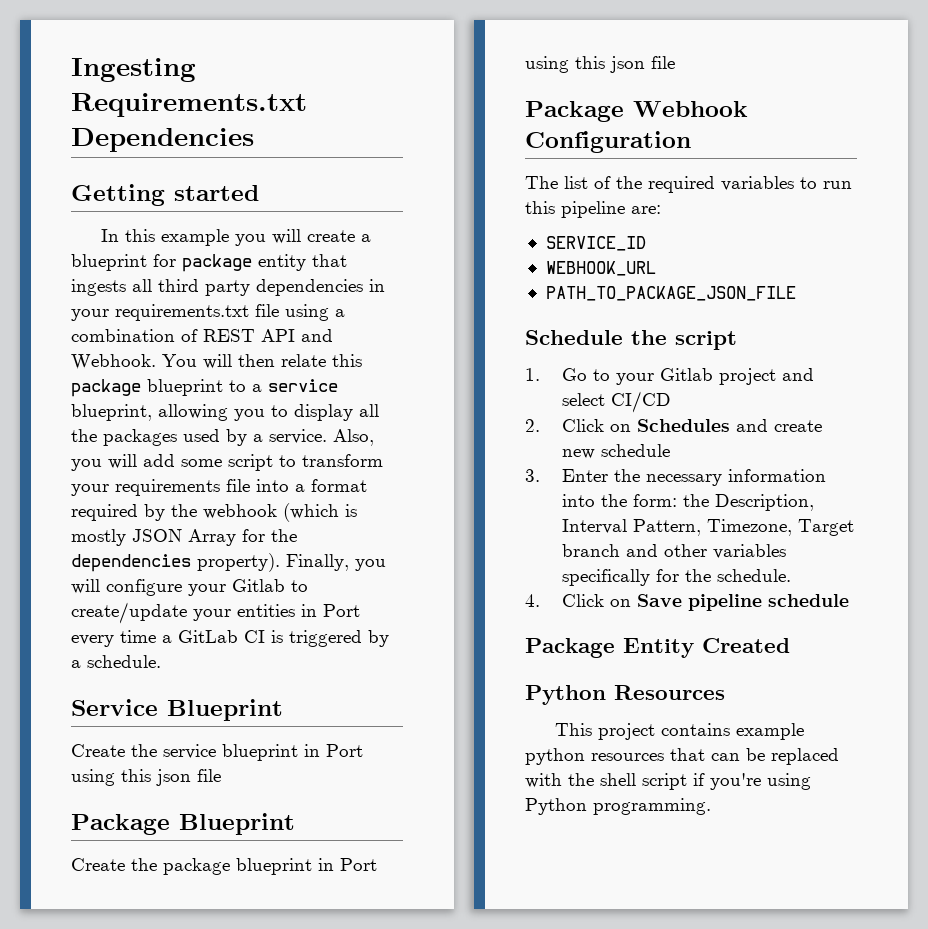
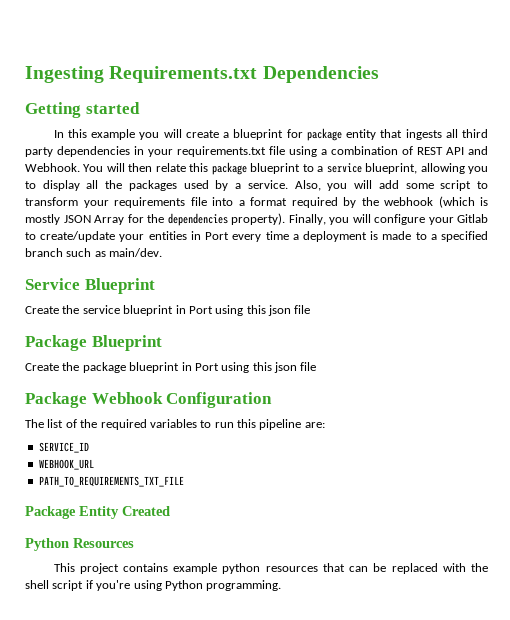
- Finally, you will configure your Gitlab to create/update your entities in Port every time a GitLab CI is triggered by a schedule.
+ Finally, you will configure your Gitlab to create/update your entities in Port every time a deployment is made to a specified branch such as main/dev.
- PATH_TO_PACKAGE_JSON_FILE
- Schedule the script
- 1. Go to your Gitlab project and select CI/CD
- 2. Click on Schedules and create new schedule
- 3. Enter the necessary information into the form: the Description, Interval Pattern, Timezone, Target branch and other variables specifically for the schedule.
- 4. Click on Save pipeline schedule
+ PATH_TO_REQUIREMENTS_TXT_FILE

